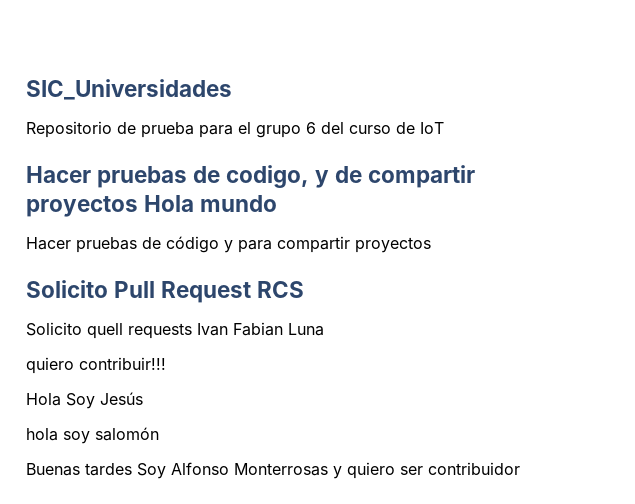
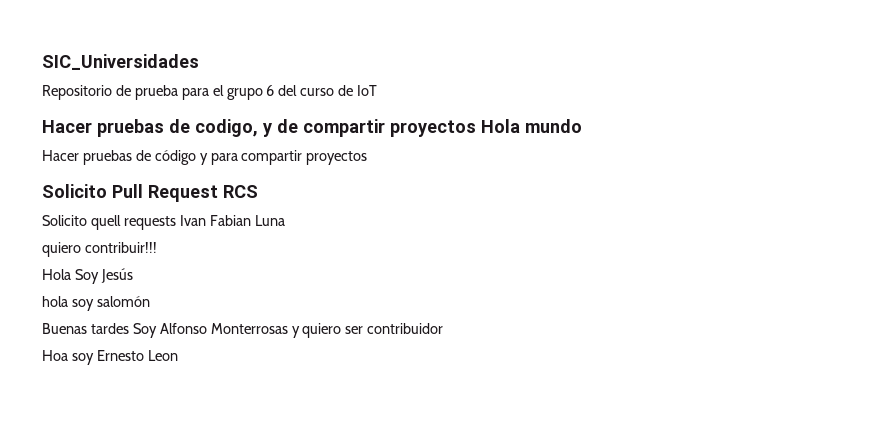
+ Hoa soy Ernesto Leon

